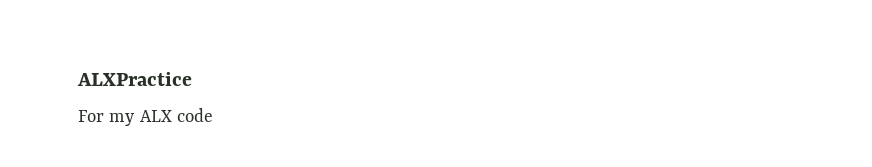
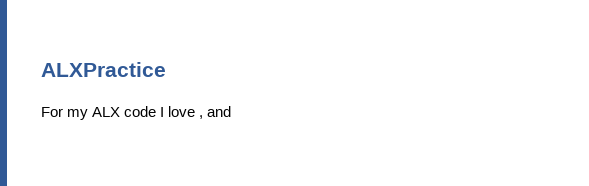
- For my ALX code
+ For my ALX code I love , and

